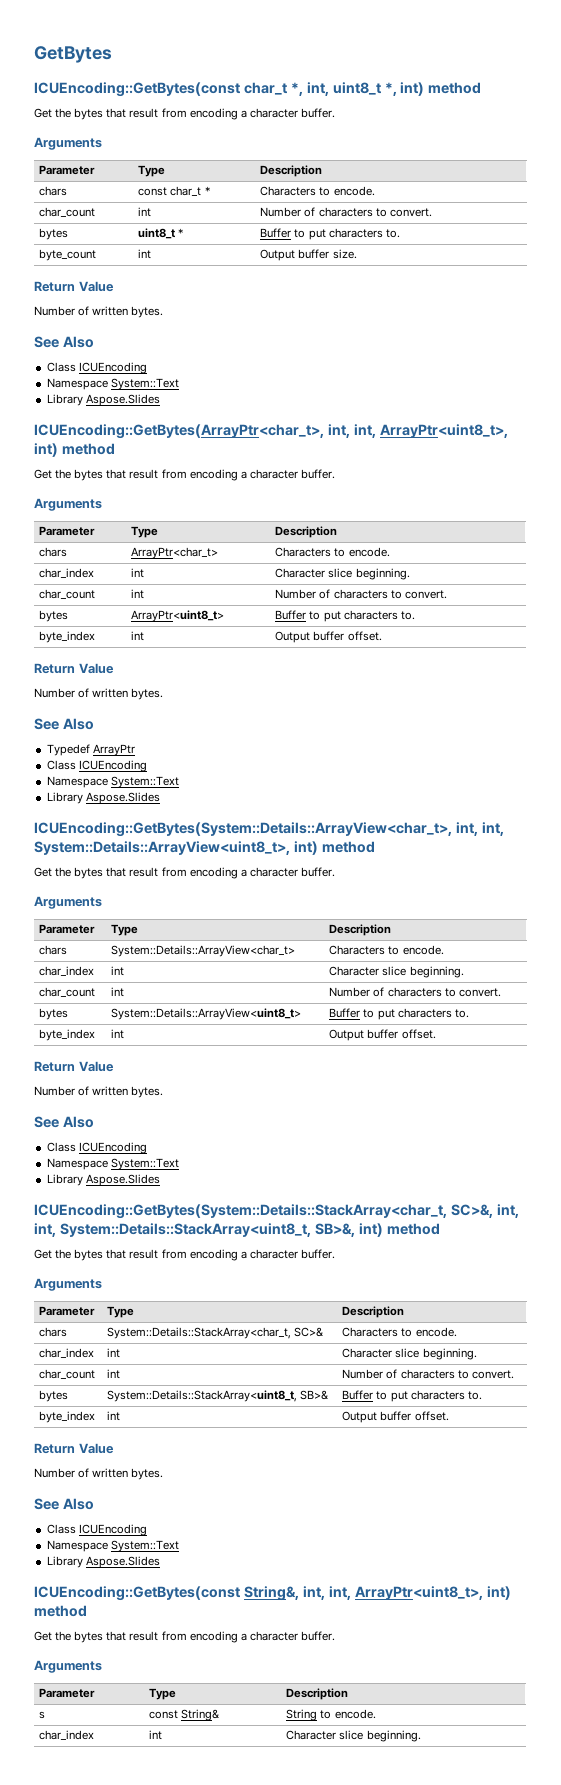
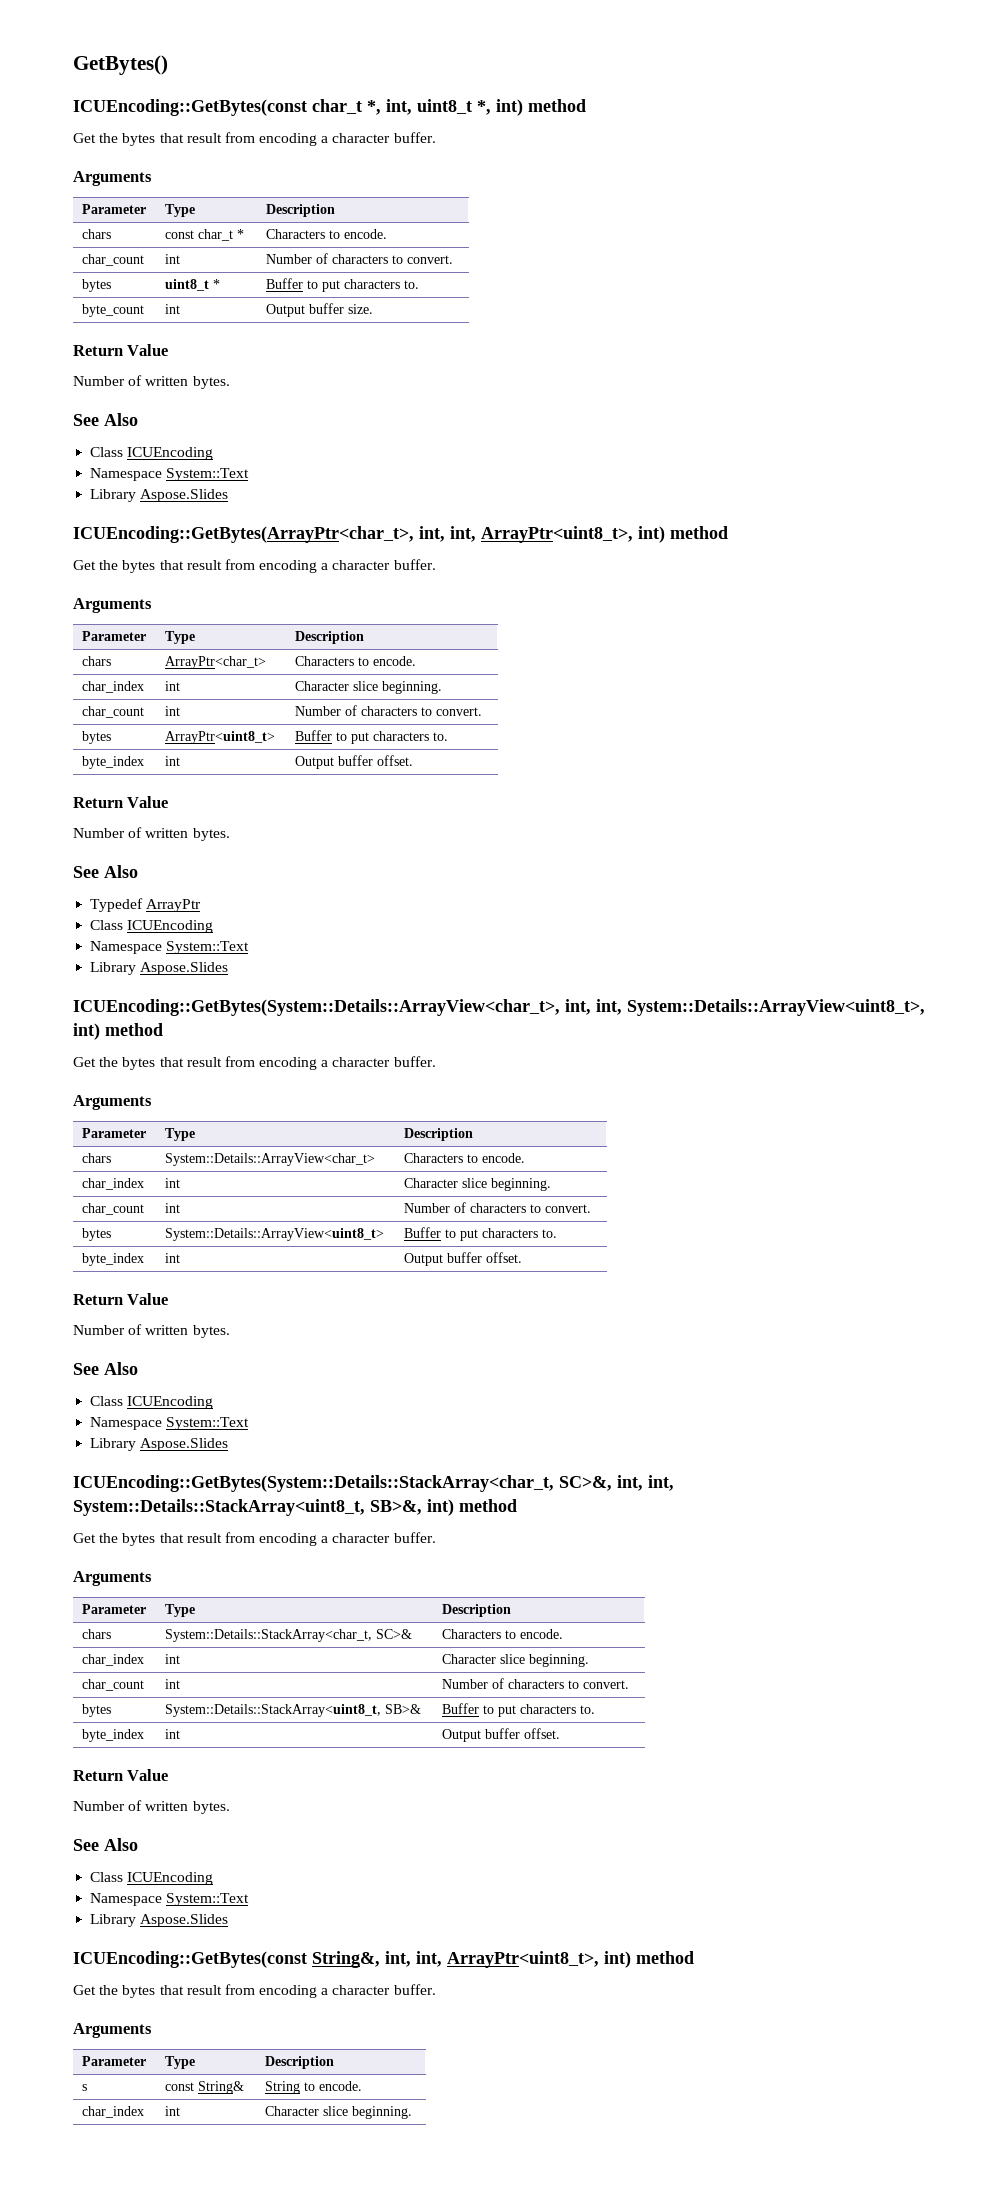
- GetBytes
+ GetBytes()

